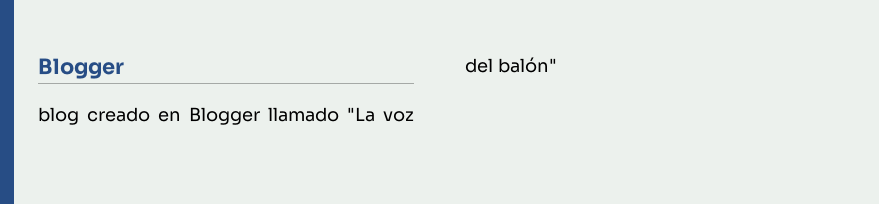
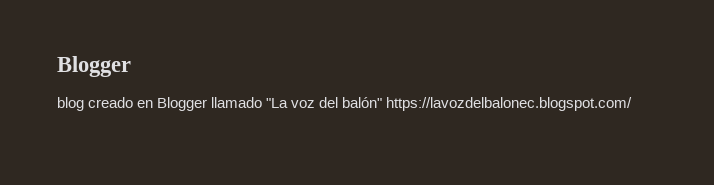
- blog creado en Blogger llamado "La voz del balón"
+ blog creado en Blogger llamado "La voz del balón" https://lavozdelbalonec.blogspot.com/

